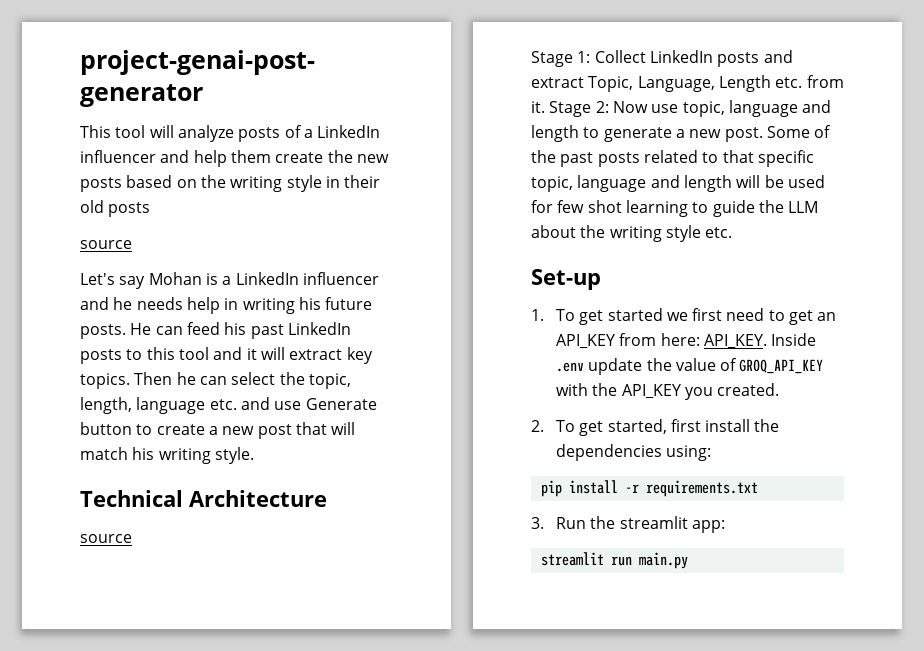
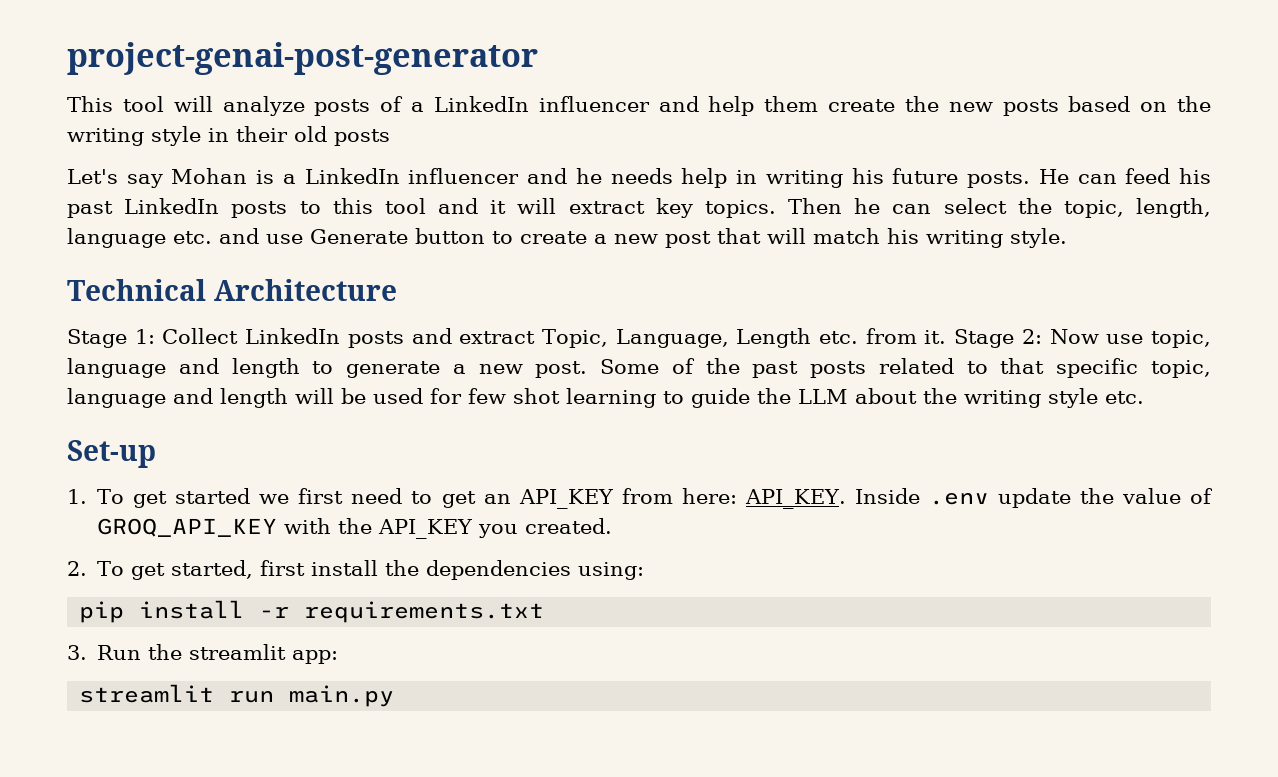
  This tool will analyze posts of a LinkedIn influencer and help them create the new posts based on the writing style in their old posts
- source
  Technical Architecture
- source

